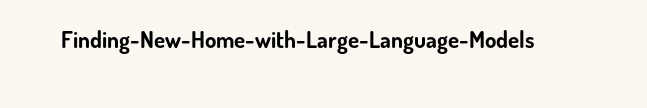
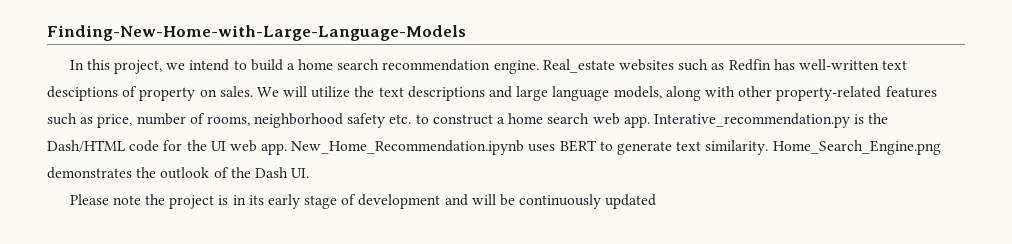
+ In this project, we intend to build a home search recommendation engine. Real_estate websites such as Redfin has well-written text desciptions of property on sales. We will utilize the text descriptions and large language models, along with other property-related features such as price, number of rooms, neighborhood safety etc. to construct a home search web app. Interative_recommendation.py is the Dash/HTML code for the UI web app. New_Home_Recommendation.ipynb uses BERT to generate text similarity. Home_Search_Engine.png demonstrates the outlook of the Dash UI.
+ Please note the project is in its early stage of development and will be continuously updated

